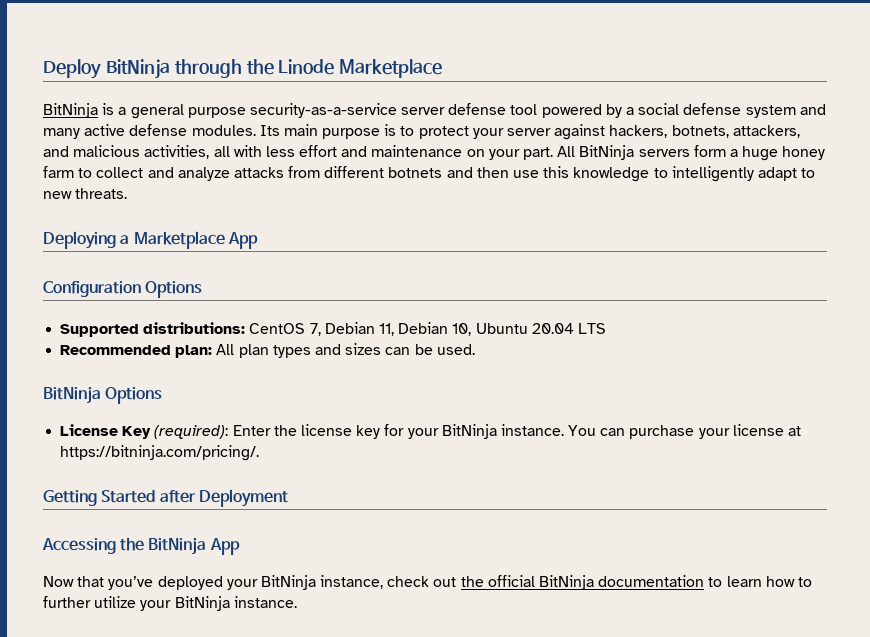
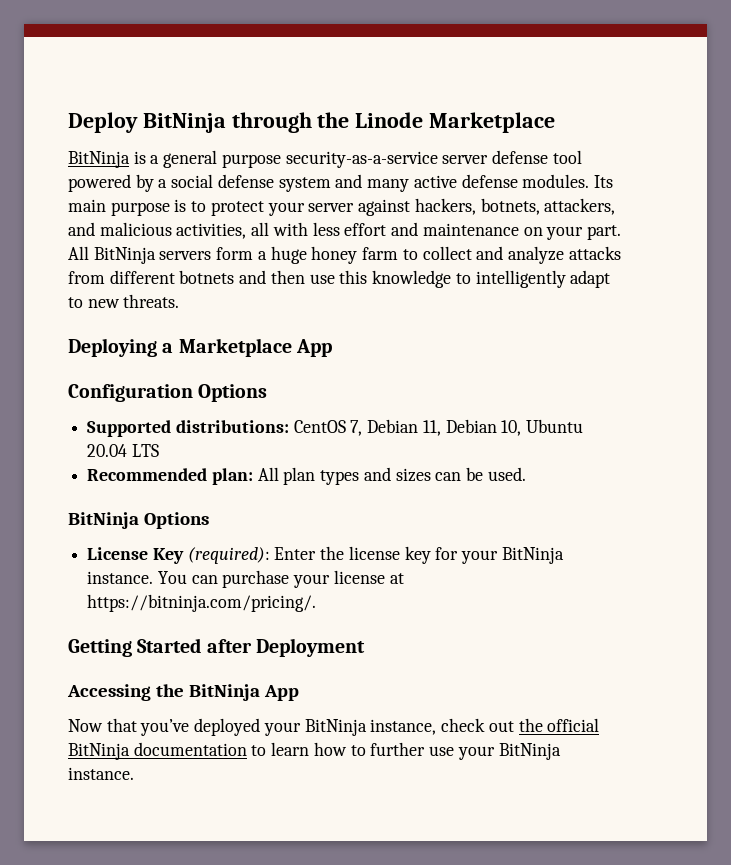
- Now that you’ve deployed your BitNinja instance, check out the official BitNinja documentation to learn how to further utilize your BitNinja instance.
+ Now that you’ve deployed your BitNinja instance, check out the official BitNinja documentation to learn how to further use your BitNinja instance.

